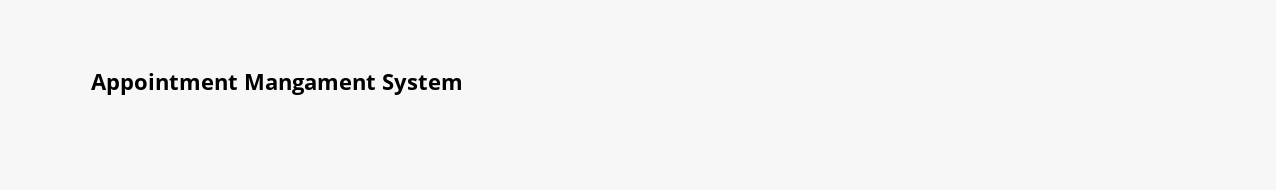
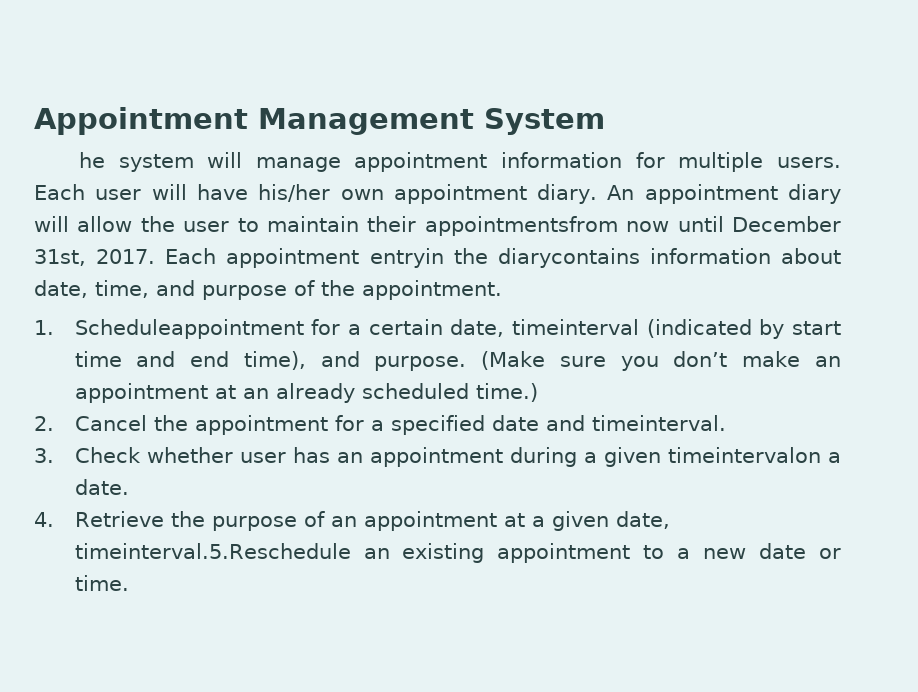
- Appointment Mangament System
+ Appointment Management System
+ he system will manage appointment information for multiple users. Each user will have his/her own appointment diary. An appointment diary will allow the user to maintain their appointmentsfrom now until December 31st, 2017. Each appointment entryin the diarycontains information about date, time, and purpose of the appointment.
+ 1. Scheduleappointment for a certain date, timeinterval (indicated by start time and end time), and purpose. (Make sure you don’t make an appointment at an already scheduled time.)
+ 2. Cancel the appointment for a specified date and timeinterval.
+ 3. Check whether user has an appointment during a given timeintervalon a date.
+ 4. Retrieve the purpose of an appointment at a given date, timeinterval.5.Reschedule an existing appointment to a new date or time.

